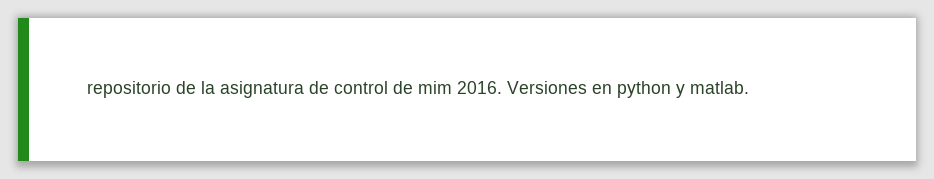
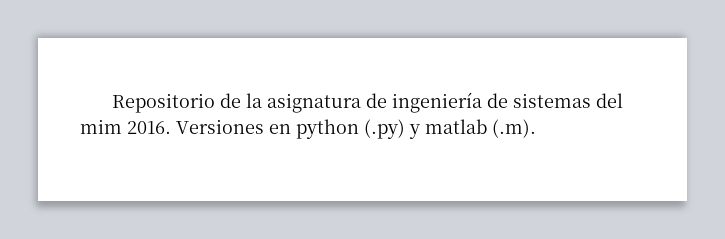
- repositorio de la asignatura de control de mim 2016.
+ Repositorio de la asignatura de ingeniería de sistemas del mim 2016.
- Versiones en python y matlab.
+ Versiones en python (.py) y matlab (.m).

